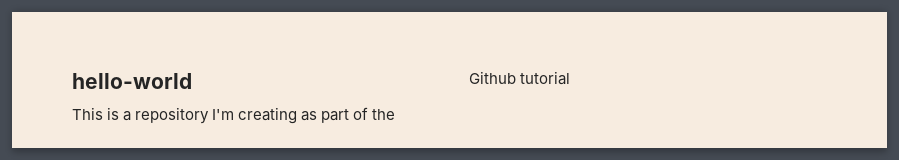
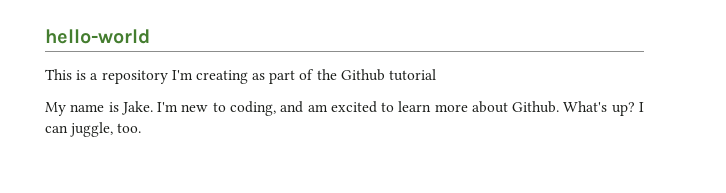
+ My name is Jake. I'm new to coding, and am excited to learn more about Github. What's up? I can juggle, too.

